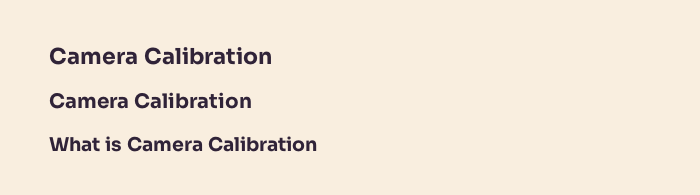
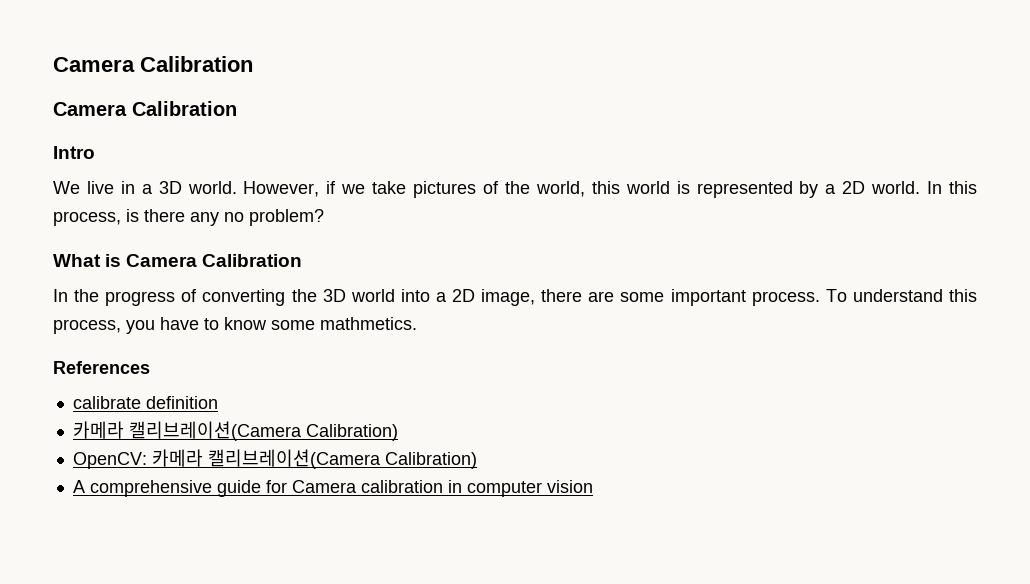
+ Intro
+ We live in a 3D world. However, if we take pictures of the world, this world is represented by a 2D world. In this process, is there any no problem?
  What is Camera Calibration
+ In the progress of converting the 3D world into a 2D image, there are some important process. To understand this process, you have to know some mathmetics.
+ References
+ calibrate definition
+ 카메라 캘리브레이션(Camera Calibration)
+ OpenCV: 카메라 캘리브레이션(Camera Calibration)
+ A comprehensive guide for Camera calibration in computer vision

